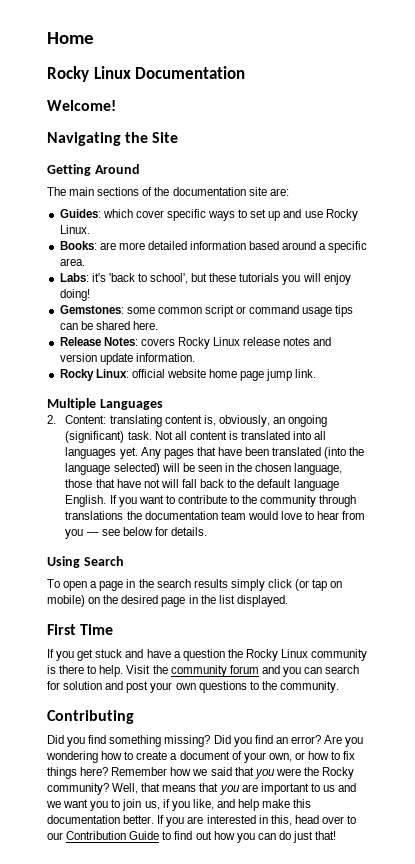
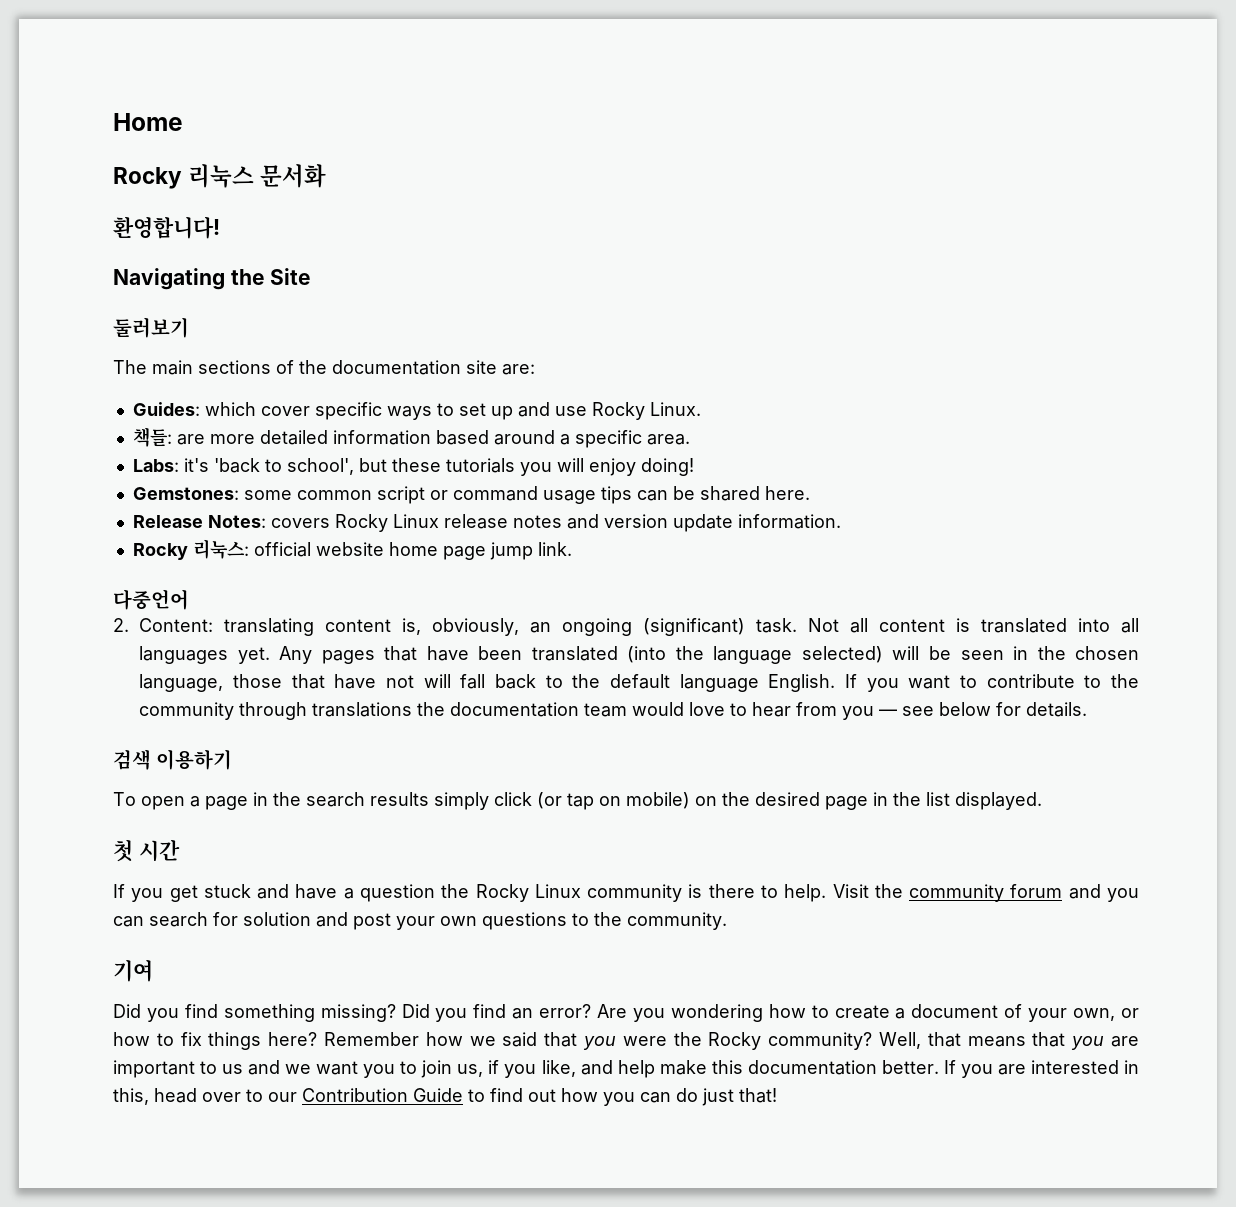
- Rocky Linux Documentation
- Welcome!
+ Rocky 리눅스 문서화
+ 환영합니다!
- Getting Around
+ 둘러보기
- Books: are more detailed information based around a specific area.
+ 책들: are more detailed information based around a specific area.
- Rocky Linux: official website home page jump link.
+ Rocky 리눅스: official website home page jump link.
- Multiple Languages
+ 다중언어
- Using Search
+ 검색 이용하기
- First Time
+ 첫 시간
- Contributing
+ 기여

